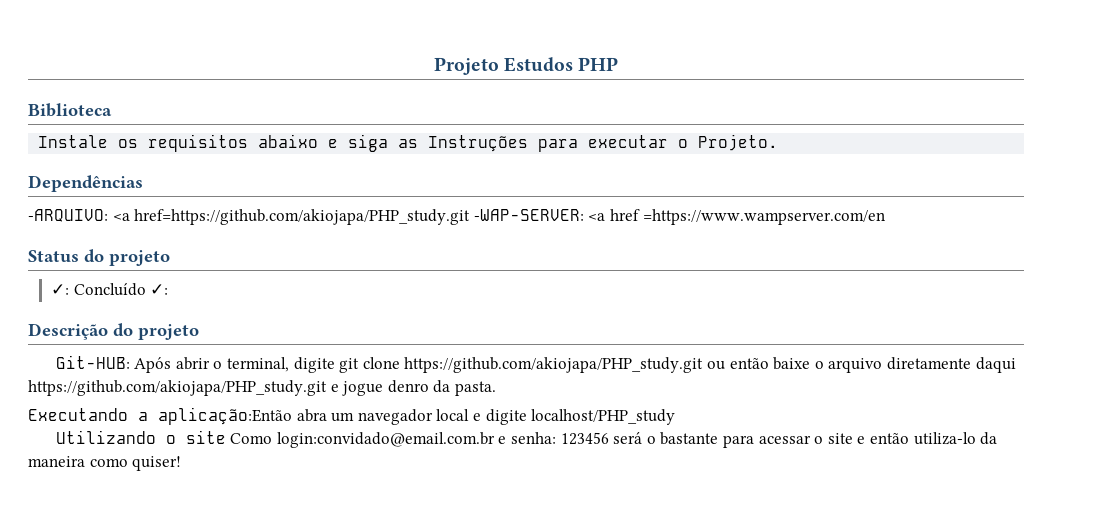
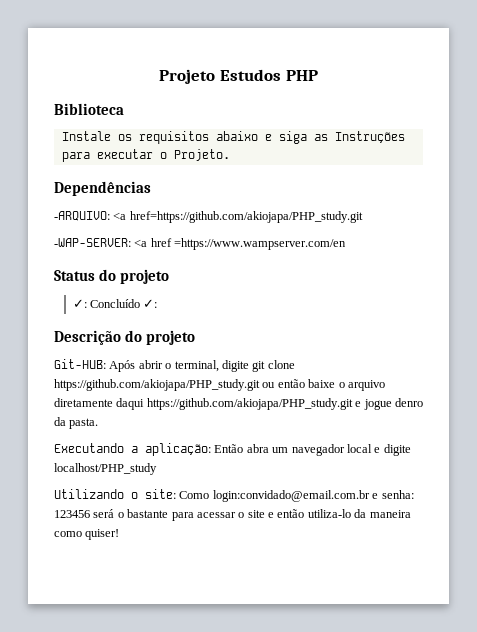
- -ARQUIVO: <a href=https://github.com/akiojapa/PHP_study.git -WAP-SERVER: <a href =https://www.wampserver.com/en
+ -ARQUIVO: <a href=https://github.com/akiojapa/PHP_study.git
+ -WAP-SERVER: <a href =https://www.wampserver.com/en
- Executando a aplicação:Então abra um navegador local e digite localhost/PHP_study
+ Executando a aplicação: Então abra um navegador local e digite localhost/PHP_study
- Utilizando o site Como login:convidado@email.com.br e senha: 123456 será o bastante para acessar o site e então utiliza-lo da maneira como quiser!
+ Utilizando o site: Como login:convidado@email.com.br e senha: 123456 será o bastante para acessar o site e então utiliza-lo da maneira como quiser!

